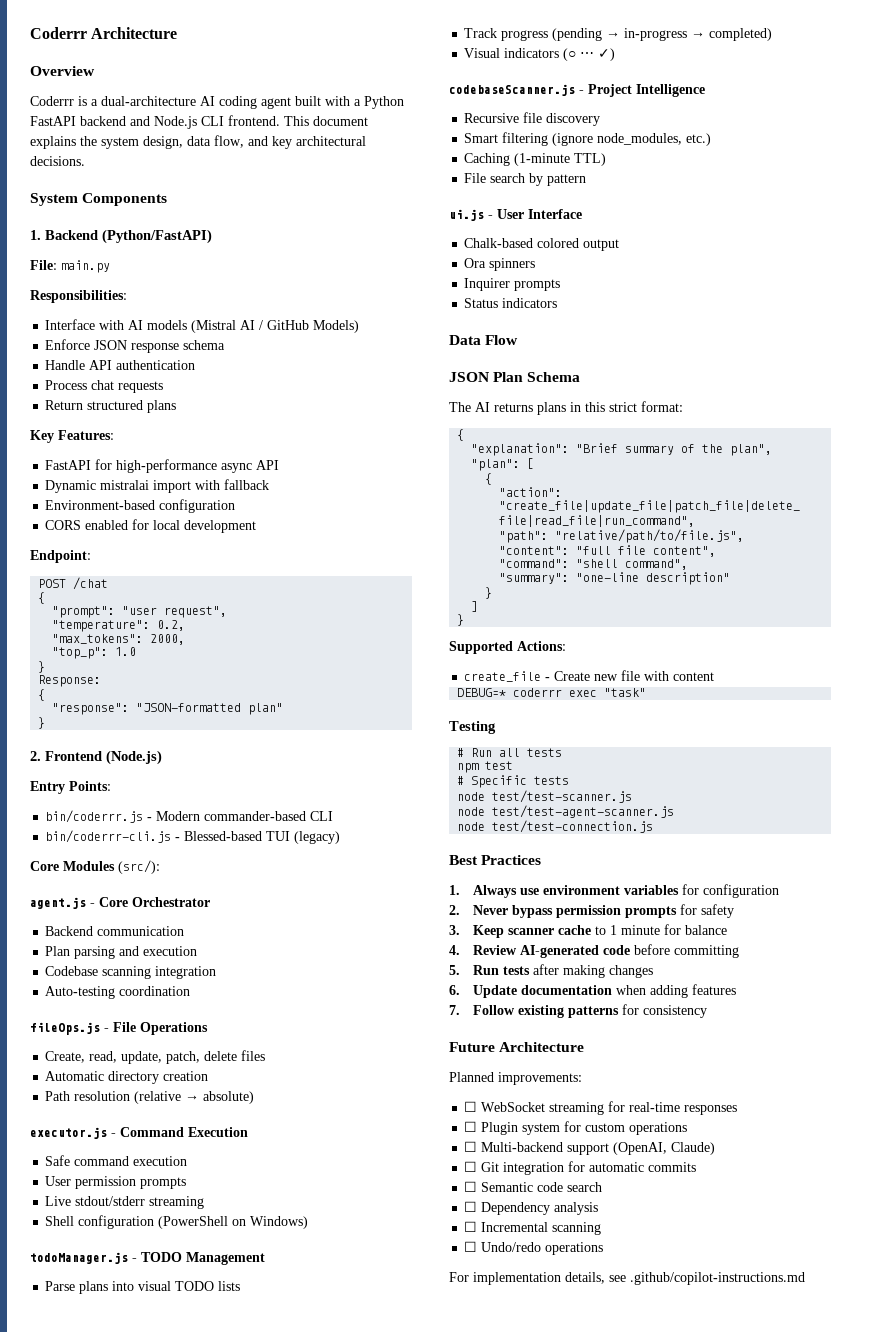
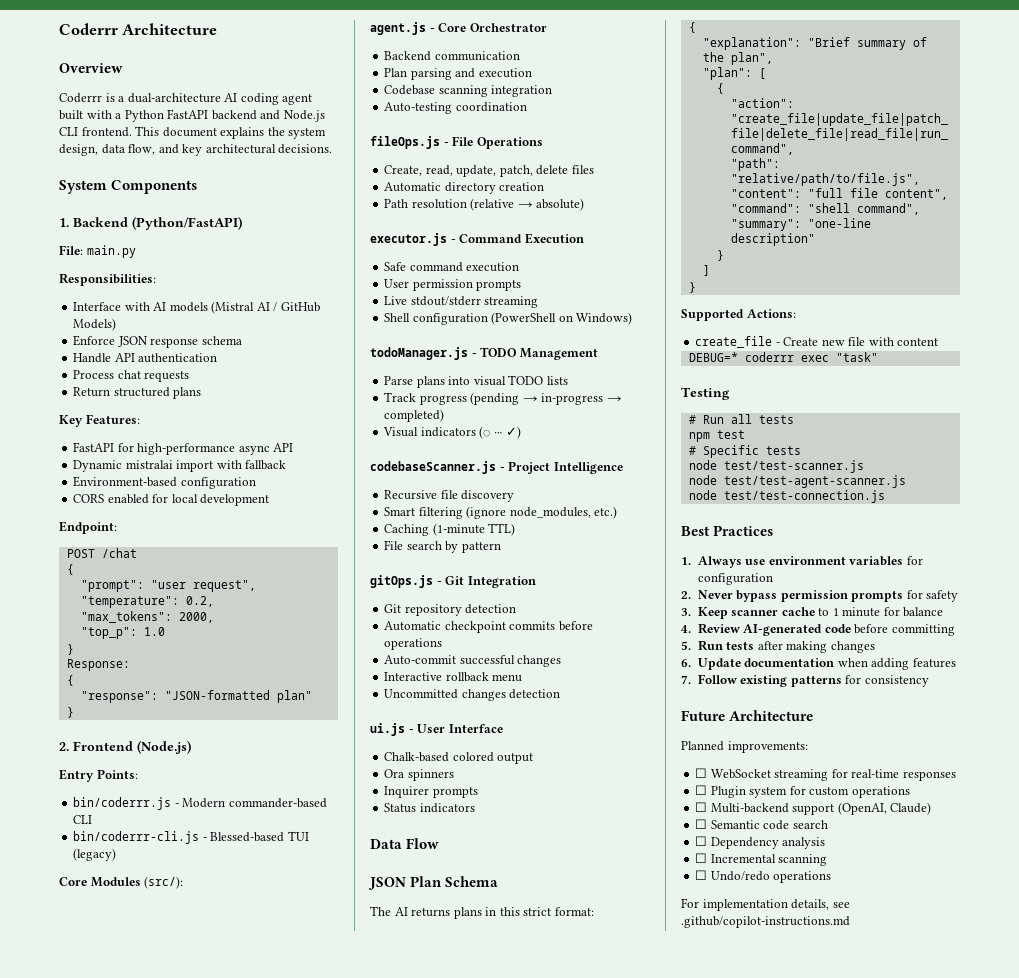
+ gitOps.js - Git Integration
+ Git repository detection
+ Automatic checkpoint commits before operations
+ Auto-commit successful changes
+ Interactive rollback menu
+ Uncommitted changes detection
- ☐ Git integration for automatic commits

